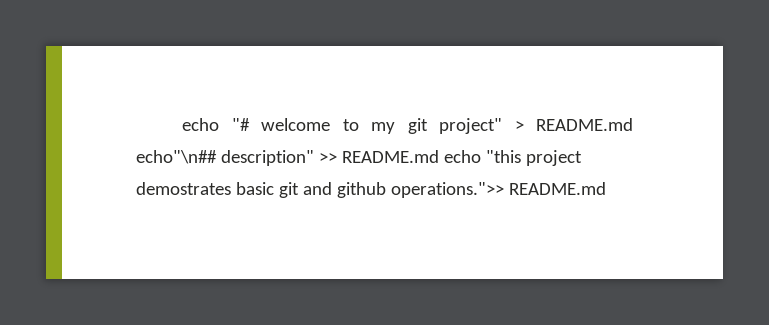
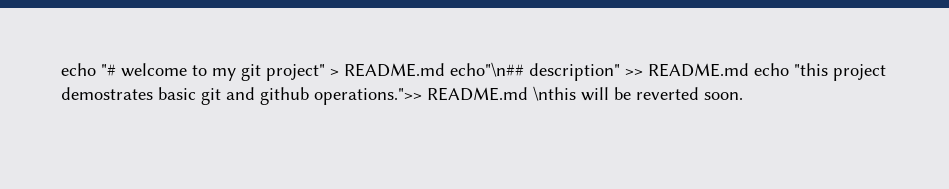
- echo "# welcome to my git project" > README.md echo"\n## description" >> README.md echo "this project demostrates basic git and github operations.">> README.md
+ echo "# welcome to my git project" > README.md echo"\n## description" >> README.md echo "this project demostrates basic git and github operations.">> README.md \nthis will be reverted soon.

